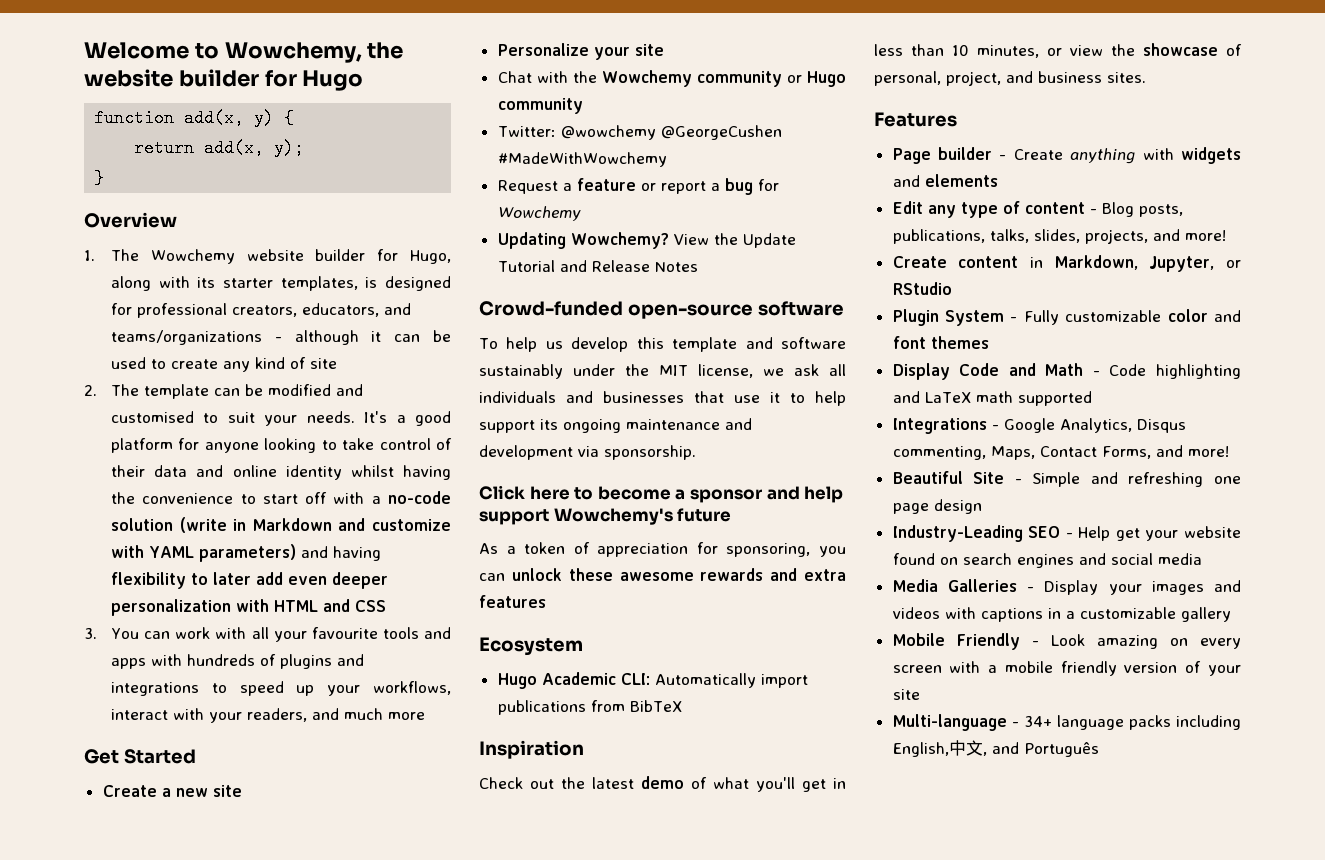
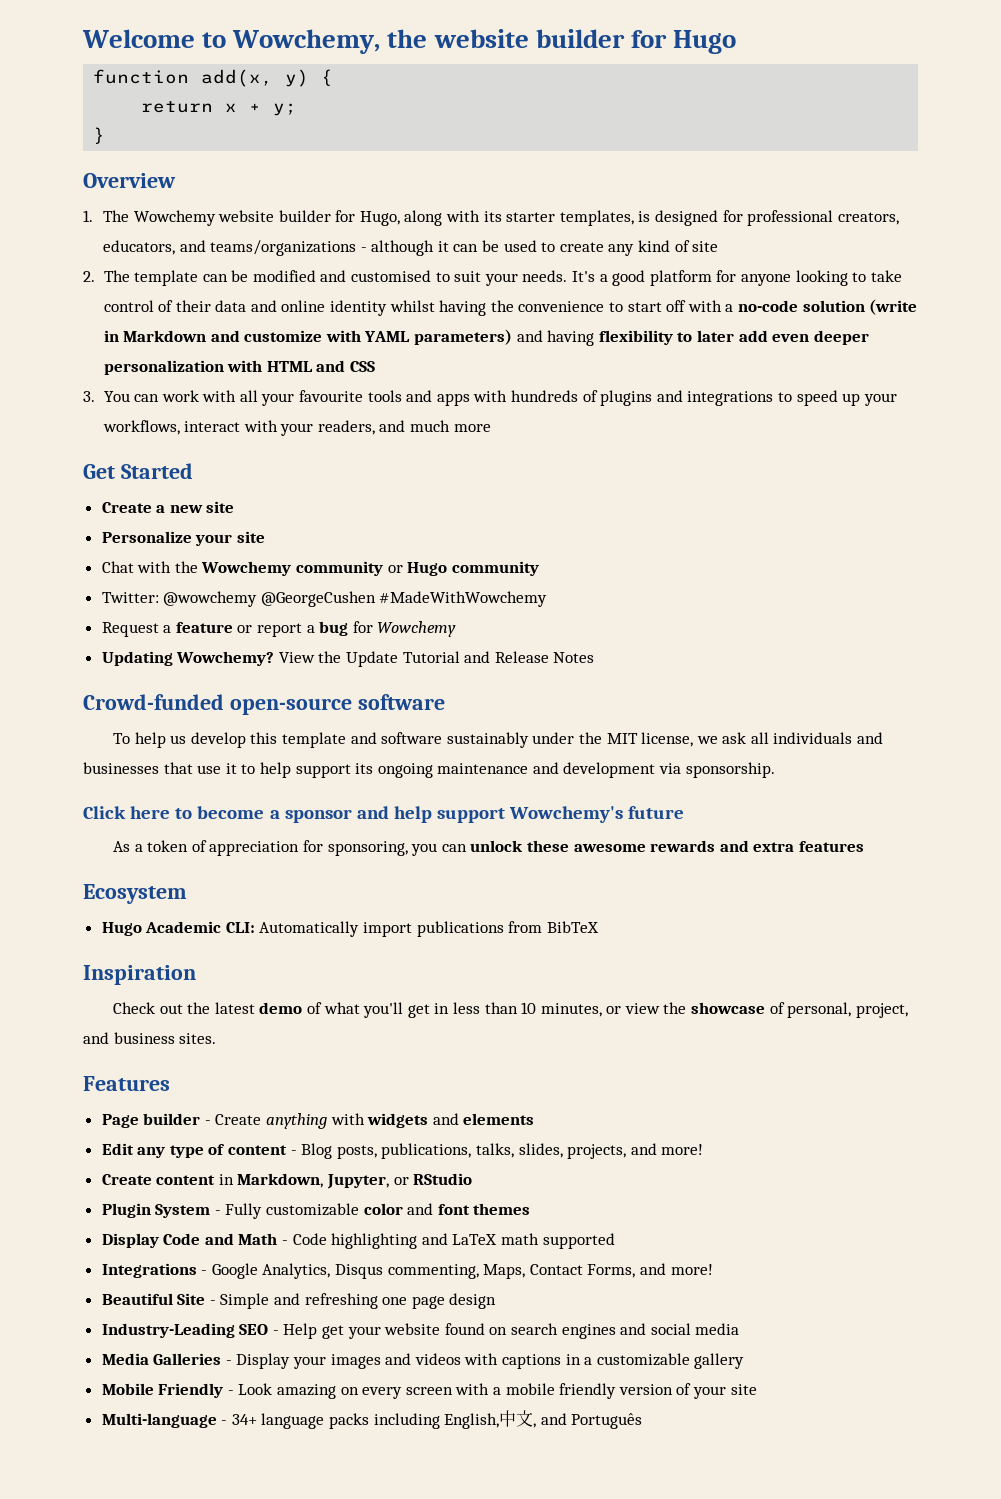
- return add(x, y);
+ return x + y;

